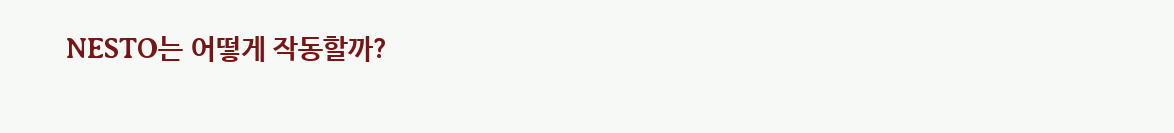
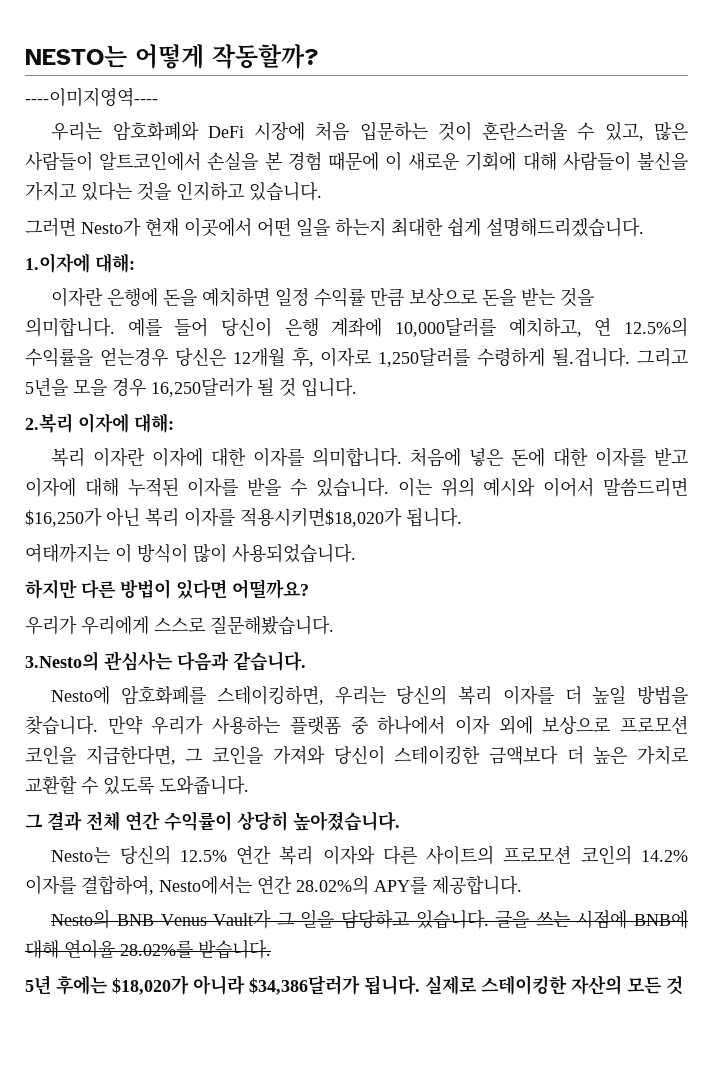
+ ----이미지영역----
+ 우리는 암호화폐와 DeFi 시장에 처음 입문하는 것이 혼란스러울 수 있고, 많은 사람들이 알트코인에서 손실을 본 경험 때문에 이 새로운 기회에 대해 사람들이 불신을 가지고 있다는 것을 인지하고 있습니다.
+ 그러면 Nesto가 현재 이곳에서 어떤 일을 하는지 최대한 쉽게 설명해드리겠습니다.
+ 1.이자에 대해:
+ 이자란 은행에 돈을 예치하면 일정 수익률 만큼 보상으로 돈을 받는 것을 의미합니다. 예를 들어 당신이 은행 계좌에 10,000달러를 예치하고, 연 12.5%의 수익률을 얻는경우 당신은 12개월 후, 이자로 1,250달러를 수령하게 될.겁니다. 그리고 5년을 모을 경우 16,250달러가 될 것 입니다.
+ 2.복리 이자에 대해:
+ 복리 이자란 이자에 대한 이자를 의미합니다. 처음에 넣은 돈에 대한 이자를 받고 이자에 대해 누적된 이자를 받을 수 있습니다. 이는 위의 예시와 이어서 말씀드리면 $16,250가 아닌 복리 이자를 적용시키면$18,020가 됩니다.
+ 여태까지는 이 방식이 많이 사용되었습니다.
+ 하지만 다른 방법이 있다면 어떨까요?
+ 우리가 우리에게 스스로 질문해봤습니다.
+ 3.Nesto의 관심사는 다음과 같습니다.
+ Nesto에 암호화폐를 스테이킹하면, 우리는 당신의 복리 이자를 더 높일 방법을 찾습니다. 만약 우리가 사용하는 플랫폼 중 하나에서 이자 외에 보상으로 프로모션 코인을 지급한다면, 그 코인을 가져와 당신이 스테이킹한 금액보다 더 높은 가치로 교환할 수 있도록 도와줍니다.
+ 그 결과 전체 연간 수익률이 상당히 높아졌습니다.
+ Nesto는 당신의 12.5% 연간 복리 이자와 다른 사이트의 프로모션 코인의 14.2% 이자를 결합하여, Nesto에서는 연간 28.02%의 APY를 제공합니다.
+ Nesto의 BNB Venus Vault가 그 일을 담당하고 있습니다. 글을 쓰는 시점에 BNB에 대해 연이율 28.02%를 받습니다.
+ 5년 후에는 $18,020가 아니라 $34,386달러가 됩니다. 실제로 스테이킹한 자산의 모든 것

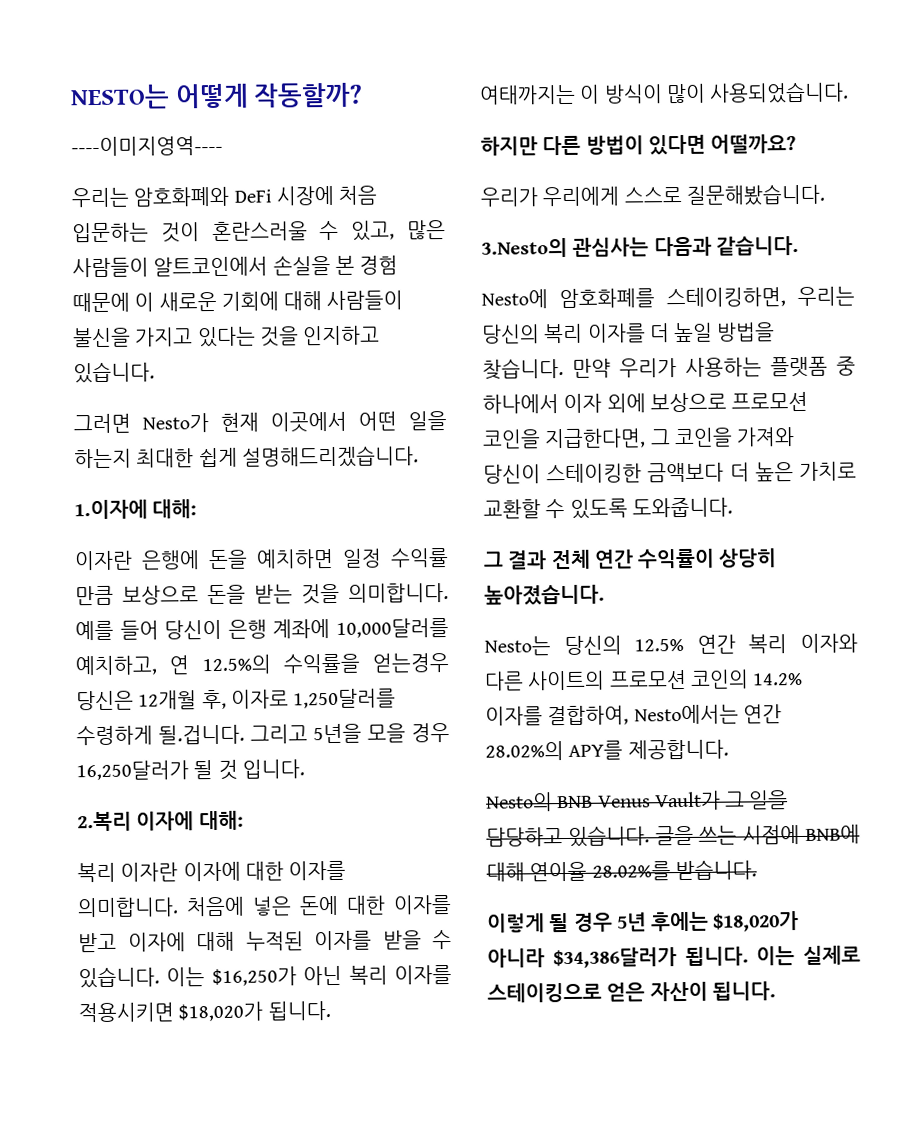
- 이는 위의 예시와 이어서 말씀드리면 $16,250가 아닌 복리 이자를 적용시키면$18,020가 됩니다.
+ 이는 $16,250가 아닌 복리 이자를 적용시키면 $18,020가 됩니다.
- 5년 후에는 $18,020가 아니라 $34,386달러가 됩니다.
+ 이렇게 될 경우 5년 후에는 $18,020가 아니라 $34,386달러가 됩니다.
- 실제로 스테이킹한 자산의 모든 것
+ 이는 실제로 스테이킹으로 얻은 자산이 됩니다.

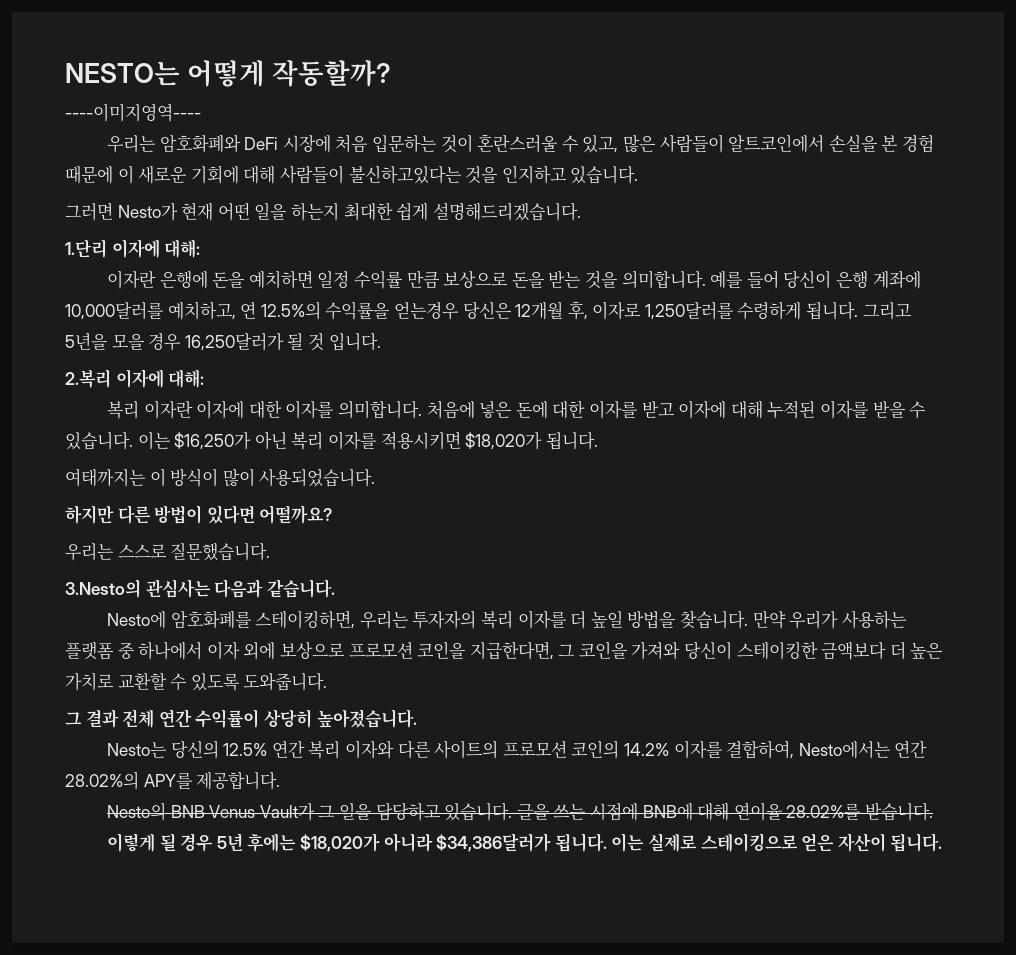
- 우리는 암호화폐와 DeFi 시장에 처음 입문하는 것이 혼란스러울 수 있고, 많은 사람들이 알트코인에서 손실을 본 경험 때문에 이 새로운 기회에 대해 사람들이 불신을 가지고 있다는 것을 인지하고 있습니다.
+ 우리는 암호화폐와 DeFi 시장에 처음 입문하는 것이 혼란스러울 수 있고, 많은 사람들이 알트코인에서 손실을 본 경험 때문에 이 새로운 기회에 대해 사람들이 불신하고있다는 것을 인지하고 있습니다.
- 그러면 Nesto가 현재 이곳에서 어떤 일을 하는지 최대한 쉽게 설명해드리겠습니다.
+ 그러면 Nesto가 현재 어떤 일을 하는지 최대한 쉽게 설명해드리겠습니다.
- 1.이자에 대해:
+ 1.단리 이자에 대해:
- 예를 들어 당신이 은행 계좌에 10,000달러를 예치하고, 연 12.5%의 수익률을 얻는경우 당신은 12개월 후, 이자로 1,250달러를 수령하게 될.겁니다. 그리고 5년을 모을 경우 16,250달러가 될 것 입니다.
+ 예를 들어 당신이 은행 계좌에 10,000달러를 예치하고, 연 12.5%의 수익률을 얻는경우 당신은 12개월 후, 이자로 1,250달러를 수령하게 됩니다. 그리고 5년을 모을 경우 16,250달러가 될 것 입니다.
- 우리가 우리에게 스스로 질문해봤습니다.
+ 우리는 스스로 질문했습니다.
- Nesto에 암호화폐를 스테이킹하면, 우리는 당신의 복리 이자를 더 높일 방법을 찾습니다.
+ Nesto에 암호화폐를 스테이킹하면, 우리는 투자자의 복리 이자를 더 높일 방법을 찾습니다.

